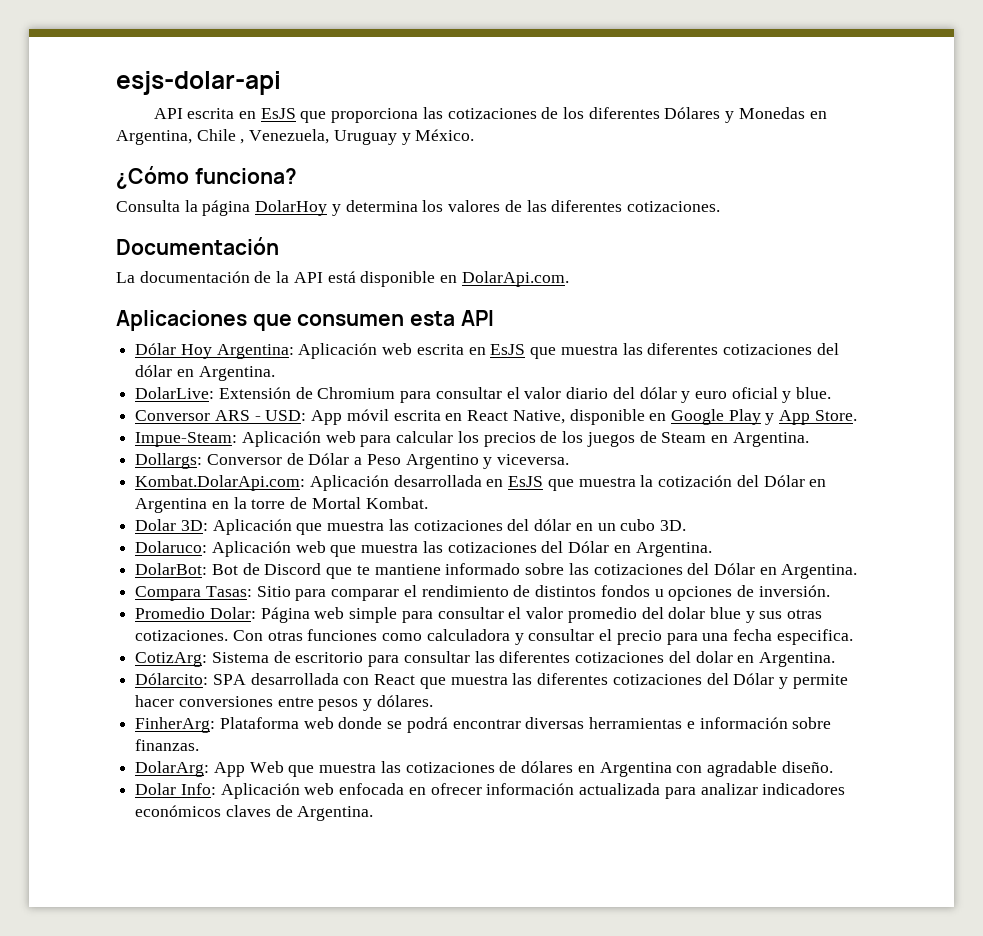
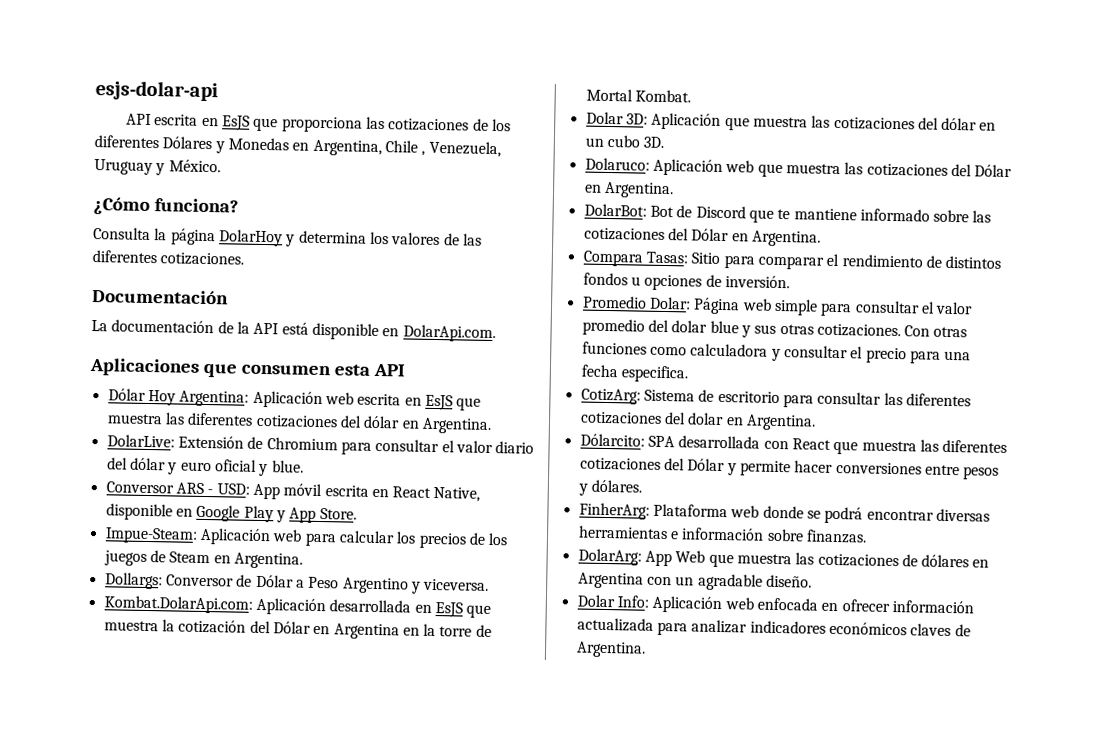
- DolarArg: App Web que muestra las cotizaciones de dólares en Argentina con agradable diseño.
+ DolarArg: App Web que muestra las cotizaciones de dólares en Argentina con un agradable diseño.

